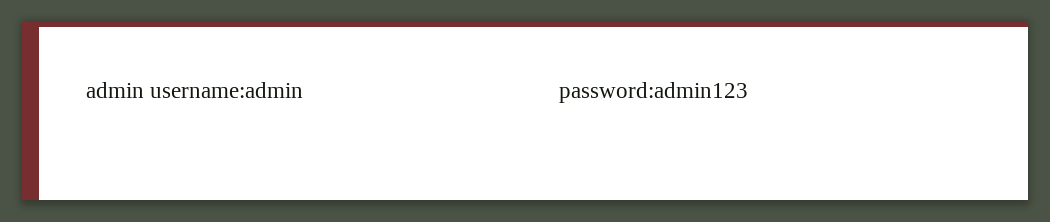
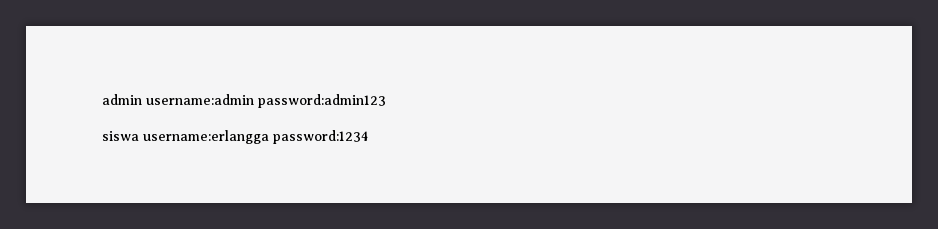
+ siswa username:erlangga password:1234

